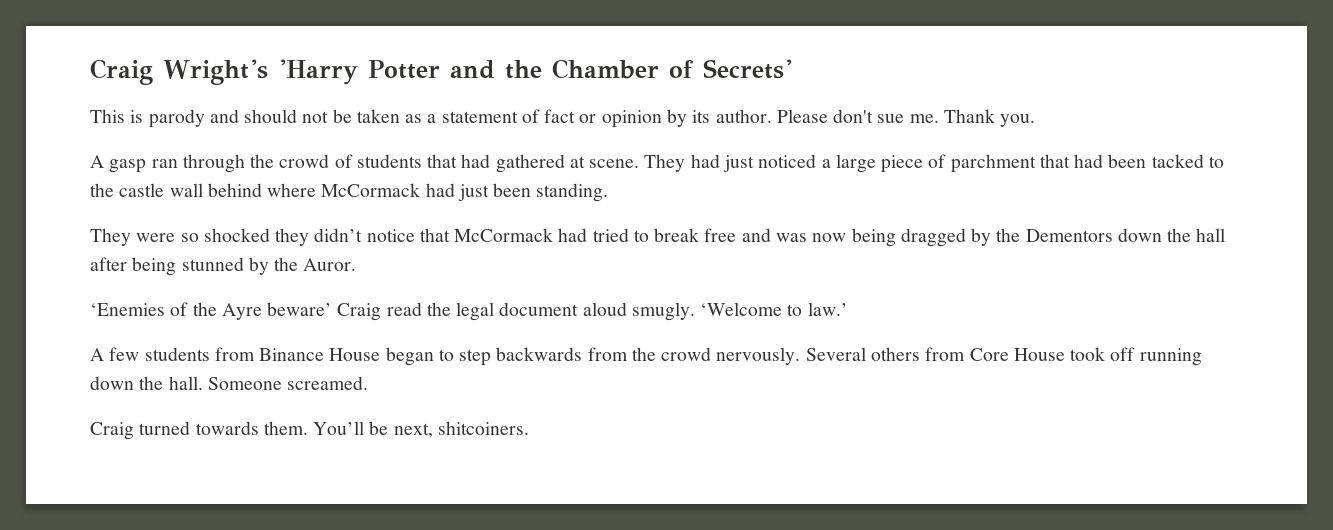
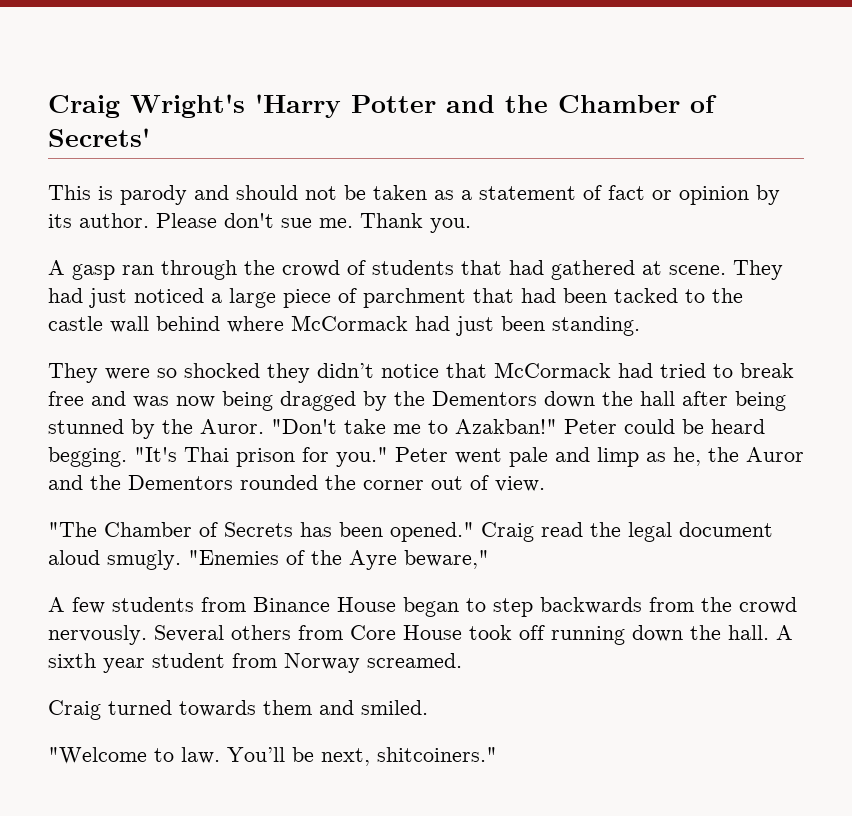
- They were so shocked they didn’t notice that McCormack had tried to break free and was now being dragged by the Dementors down the hall after being stunned by the Auror.
- ‘Enemies of the Ayre beware’ Craig read the legal document aloud smugly.
+ They were so shocked they didn’t notice that McCormack had tried to break free and was now being dragged by the Dementors down the hall after being stunned by the Auror. "Don't take me to Azakban!" Peter could be heard begging. "It's Thai prison for you." Peter went pale and limp as he, the Auror and the Dementors rounded the corner out of view.
+ "The Chamber of Secrets has been opened." Craig read the legal document aloud smugly.
- ‘Welcome to law.’
+ "Enemies of the Ayre beware,"
- Someone screamed.
- Craig turned towards them.
+ A sixth year student from Norway screamed.
+ Craig turned towards them and smiled.
+ "Welcome to law.
- You’ll be next, shitcoiners.
+ You’ll be next, shitcoiners."

